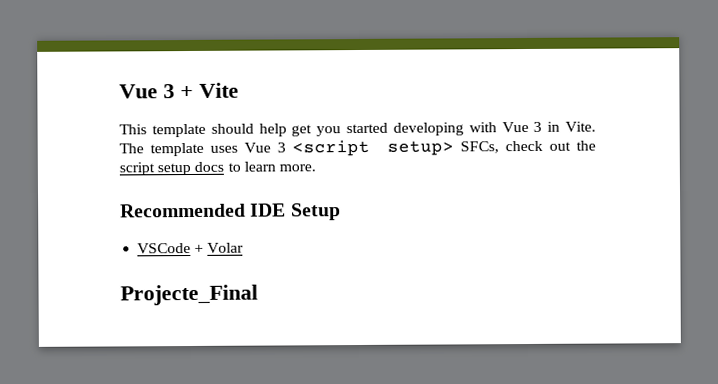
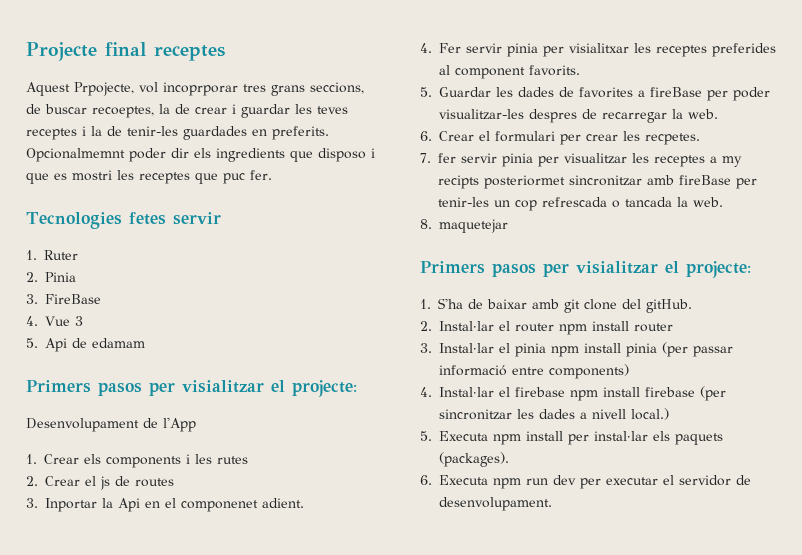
- Vue 3 + Vite
- This template should help get you started developing with Vue 3 in Vite. The template uses Vue 3 <script setup> SFCs, check out the script setup docs to learn more.
- Recommended IDE Setup
- VSCode + Volar
- Projecte_Final
+ Projecte final receptes
+ Aquest Prpojecte, vol incoprporar tres grans seccions, de buscar recoeptes, la de crear i guardar les teves receptes i la de tenir-les guardades en preferits. Opcionalmemnt poder dir els ingredients que disposo i que es mostri les receptes que puc fer.
+ Tecnologies fetes servir
+ 1. Ruter
+ 2. Pinia
+ 3. FireBase
+ 4. Vue 3
+ 5. Api de edamam
+ Primers pasos per visialitzar el projecte:
+ Desenvolupament de l'App
+ 1. Crear els components i les rutes
+ 2. Crear el js de routes
+ 3. Inportar la Api en el componenet adient.
+ 4. Fer servir pinia per visialitxar les receptes preferides al component favorits.
+ 5. Guardar les dades de favorites a fireBase per poder visualitzar-les despres de recarregar la web.
+ 6. Crear el formulari per crear les recpetes.
+ 7. fer servir pinia per visualitzar les receptes a my recipts posteriormet sincronitzar amb fireBase per tenir-les un cop refrescada o tancada la web.
+ 8. maquetejar
+ Primers pasos per visialitzar el projecte:
+ 1. S'ha de baixar amb git clone del gitHub.
+ 2. Instal·lar el router npm install router
+ 3. Instal·lar el pinia npm install pinia (per passar informació entre components)
+ 4. Instal·lar el firebase npm install firebase (per sincronitzar les dades a nivell local.)
+ 5. Executa npm install per instal·lar els paquets (packages).
+ 6. Executa npm run dev per executar el servidor de desenvolupament.

